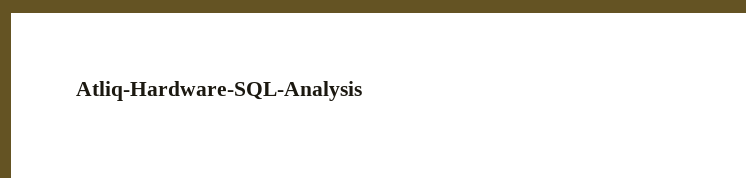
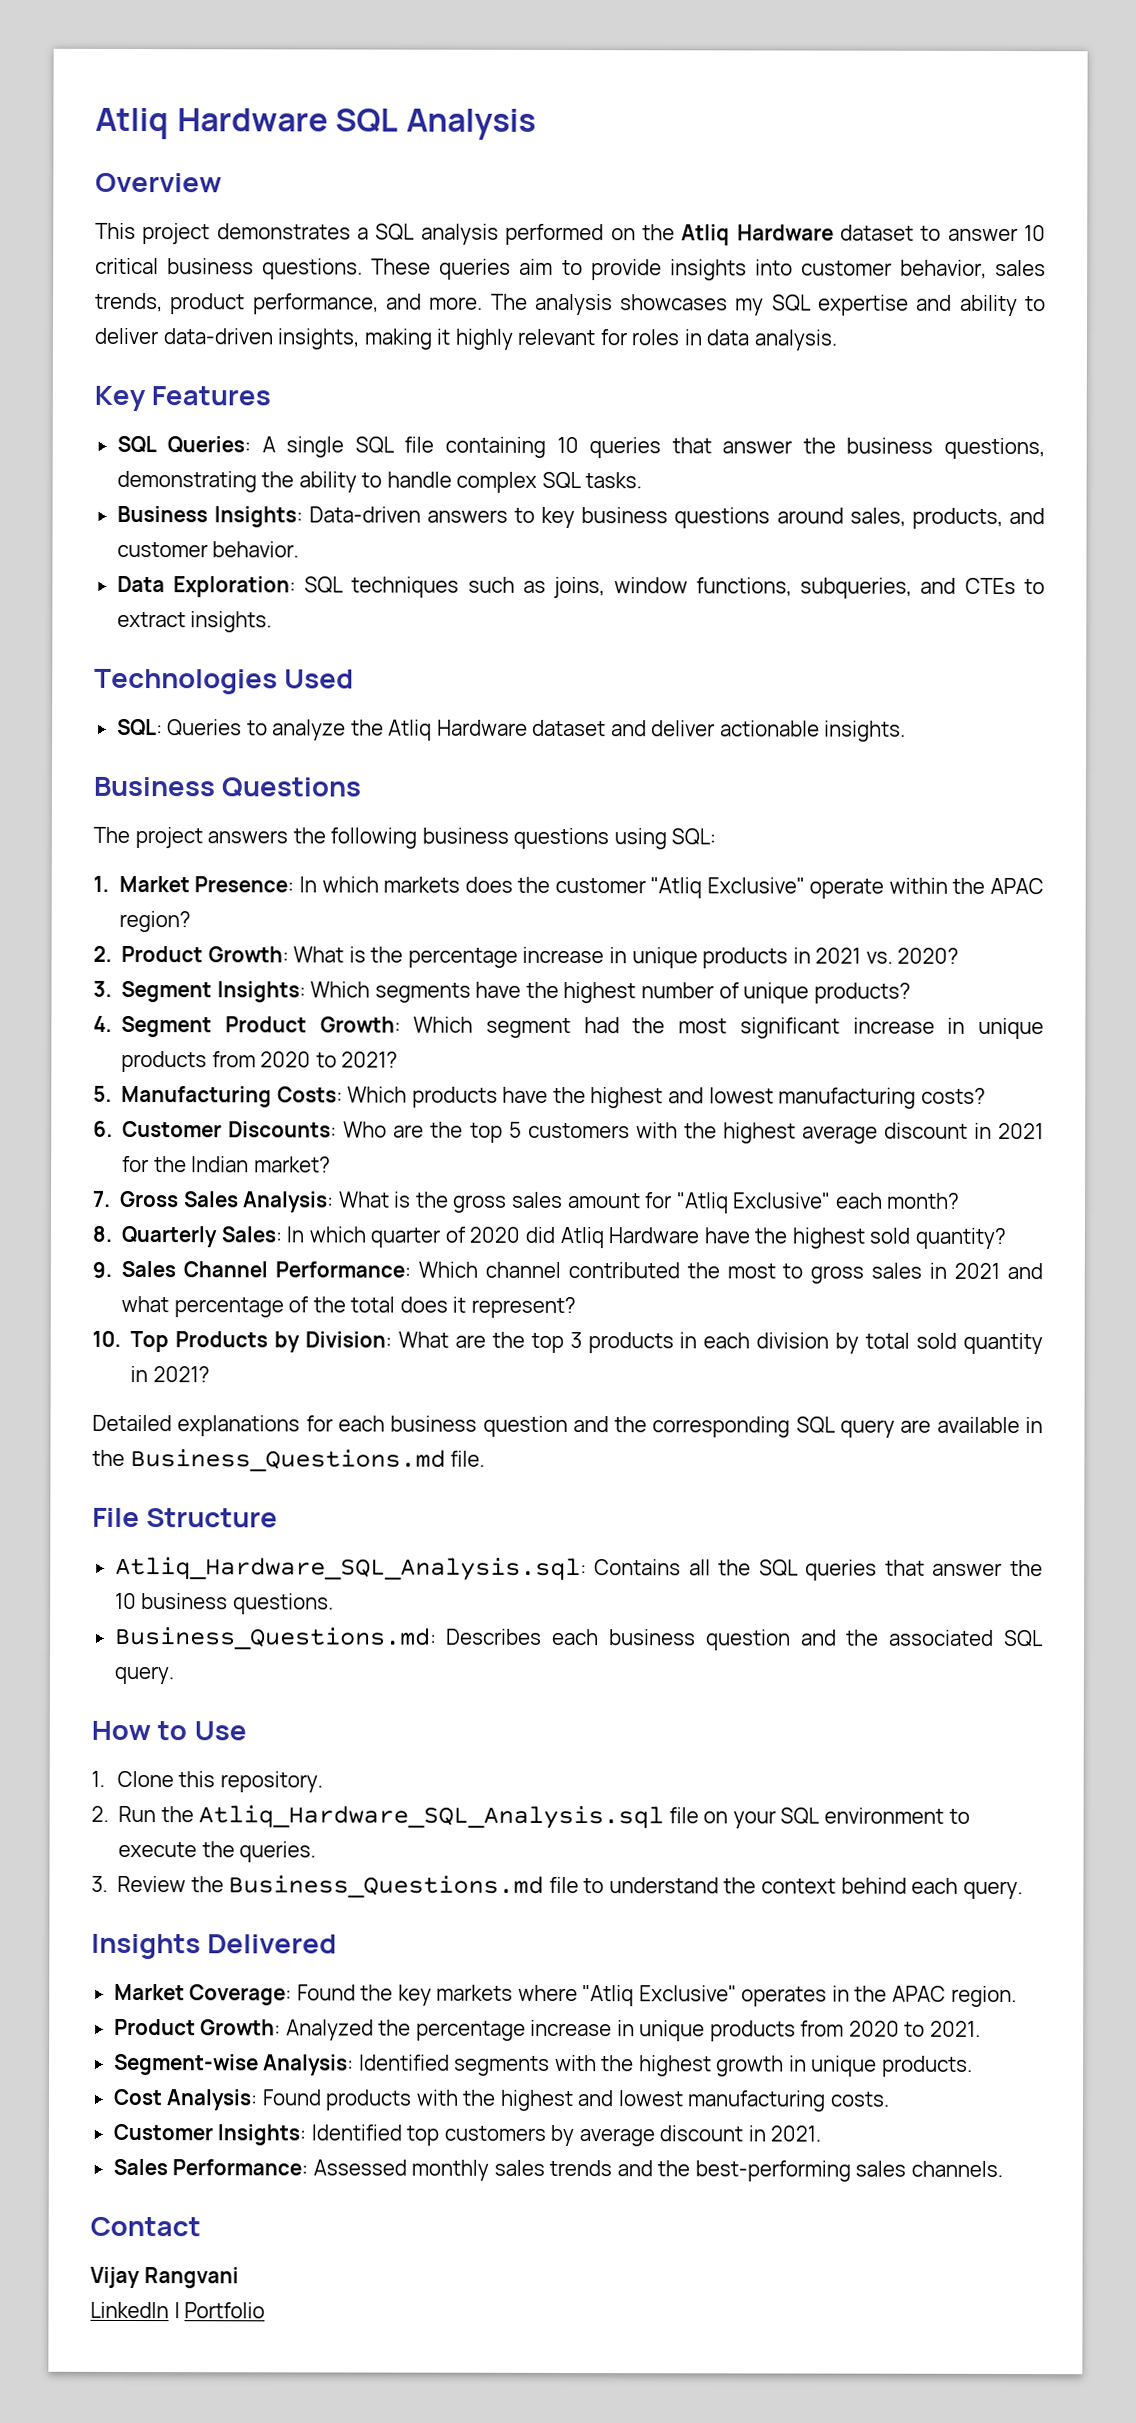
- Atliq-Hardware-SQL-Analysis
+ Atliq Hardware SQL Analysis
+ Overview
+ This project demonstrates a SQL analysis performed on the Atliq Hardware dataset to answer 10 critical business questions. These queries aim to provide insights into customer behavior, sales trends, product performance, and more. The analysis showcases my SQL expertise and ability to deliver data-driven insights, making it highly relevant for roles in data analysis.
+ Key Features
+ SQL Queries: A single SQL file containing 10 queries that answer the business questions, demonstrating the ability to handle complex SQL tasks.
+ Business Insights: Data-driven answers to key business questions around sales, products, and customer behavior.
+ Data Exploration: SQL techniques such as joins, window functions, subqueries, and CTEs to extract insights.
+ Technologies Used
+ SQL: Queries to analyze the Atliq Hardware dataset and deliver actionable insights.
+ Business Questions
+ The project answers the following business questions using SQL:
+ 1. Market Presence: In which markets does the customer "Atliq Exclusive" operate within the APAC region?
+ 2. Product Growth: What is the percentage increase in unique products in 2021 vs. 2020?
+ 3. Segment Insights: Which segments have the highest number of unique products?
+ 4. Segment Product Growth: Which segment had the most significant increase in unique products from 2020 to 2021?
+ 5. Manufacturing Costs: Which products have the highest and lowest manufacturing costs?
+ 6. Customer Discounts: Who are the top 5 customers with the highest average discount in 2021 for the Indian market?
+ 7. Gross Sales Analysis: What is the gross sales amount for "Atliq Exclusive" each month?
+ 8. Quarterly Sales: In which quarter of 2020 did Atliq Hardware have the highest sold quantity?
+ 9. Sales Channel Performance: Which channel contributed the most to gross sales in 2021 and what percentage of the total does it represent?
+ 10. Top Products by Division: What are the top 3 products in each division by total sold quantity in 2021?
+ Detailed explanations for each business question and the corresponding SQL query are available in the Business_Questions.md file.
+ File Structure
+ Atliq_Hardware_SQL_Analysis.sql: Contains all the SQL queries that answer the 10 business questions.
+ Business_Questions.md: Describes each business question and the associated SQL query.
+ How to Use
+ 1. Clone this repository.
+ 2. Run the Atliq_Hardware_SQL_Analysis.sql file on your SQL environment to execute the queries.
+ 3. Review the Business_Questions.md file to understand the context behind each query.
+ Insights Delivered
+ Market Coverage: Found the key markets where "Atliq Exclusive" operates in the APAC region.
+ Product Growth: Analyzed the percentage increase in unique products from 2020 to 2021.
+ Segment-wise Analysis: Identified segments with the highest growth in unique products.
+ Cost Analysis: Found products with the highest and lowest manufacturing costs.
+ Customer Insights: Identified top customers by average discount in 2021.
+ Sales Performance: Assessed monthly sales trends and the best-performing sales channels.
+ Contact
+ Vijay Rangvani
+ LinkedIn | Portfolio

